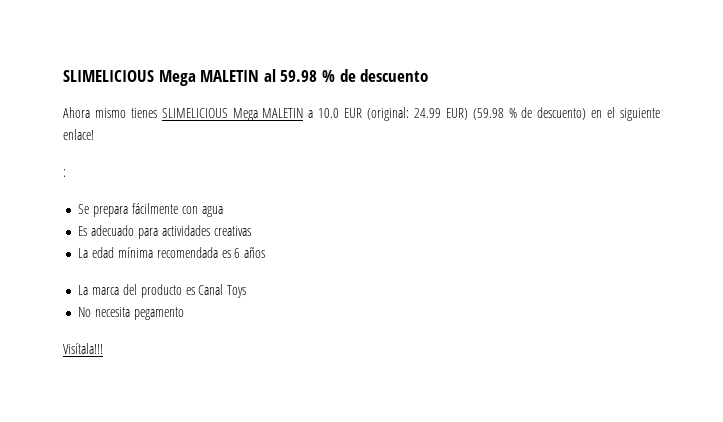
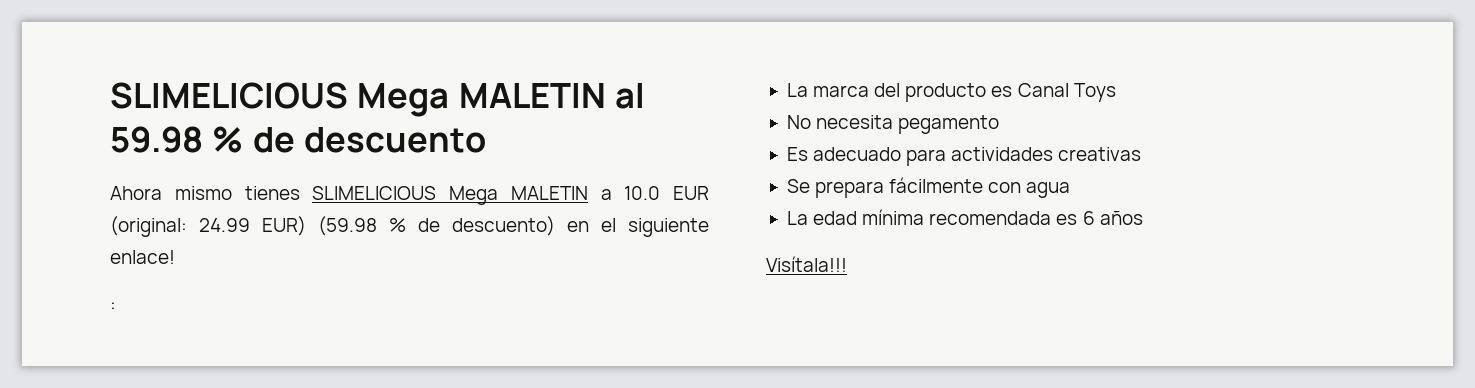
- Se prepara fácilmente con agua
- Es adecuado para actividades creativas
- La edad mínima recomendada es 6 años
+ Es adecuado para actividades creativas
+ Se prepara fácilmente con agua
+ La edad mínima recomendada es 6 años

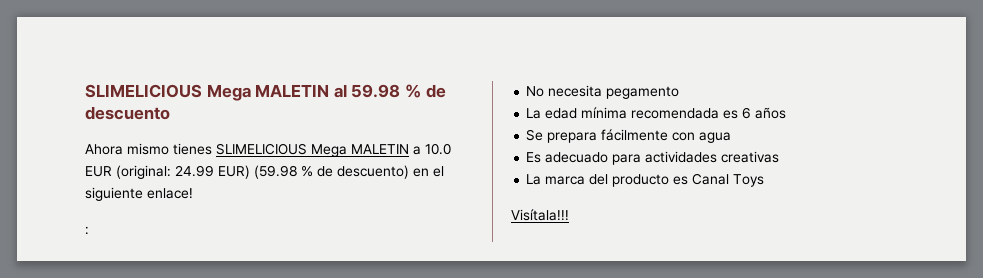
- La marca del producto es Canal Toys
  No necesita pegamento
- Es adecuado para actividades creativas
- Se prepara fácilmente con agua
+ Se prepara fácilmente con agua
+ Es adecuado para actividades creativas
+ La marca del producto es Canal Toys

